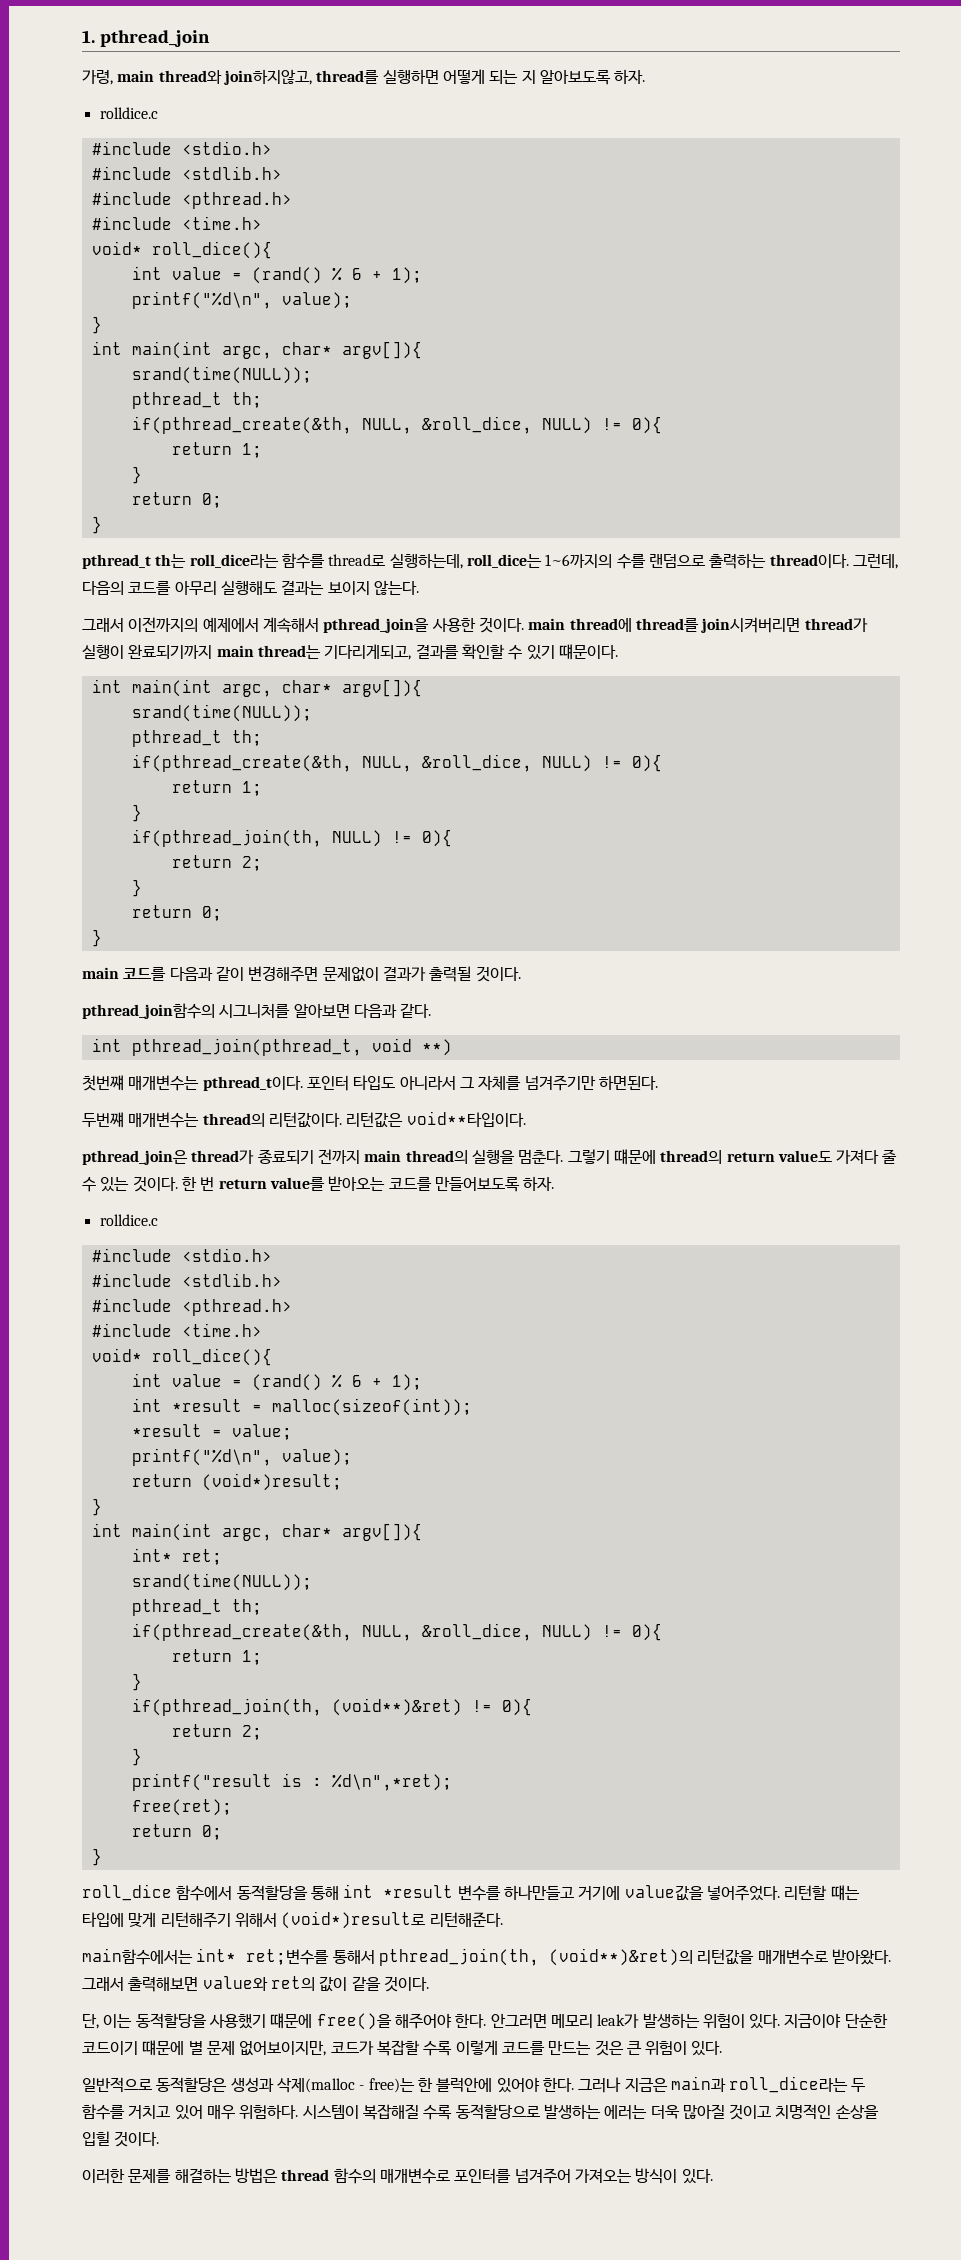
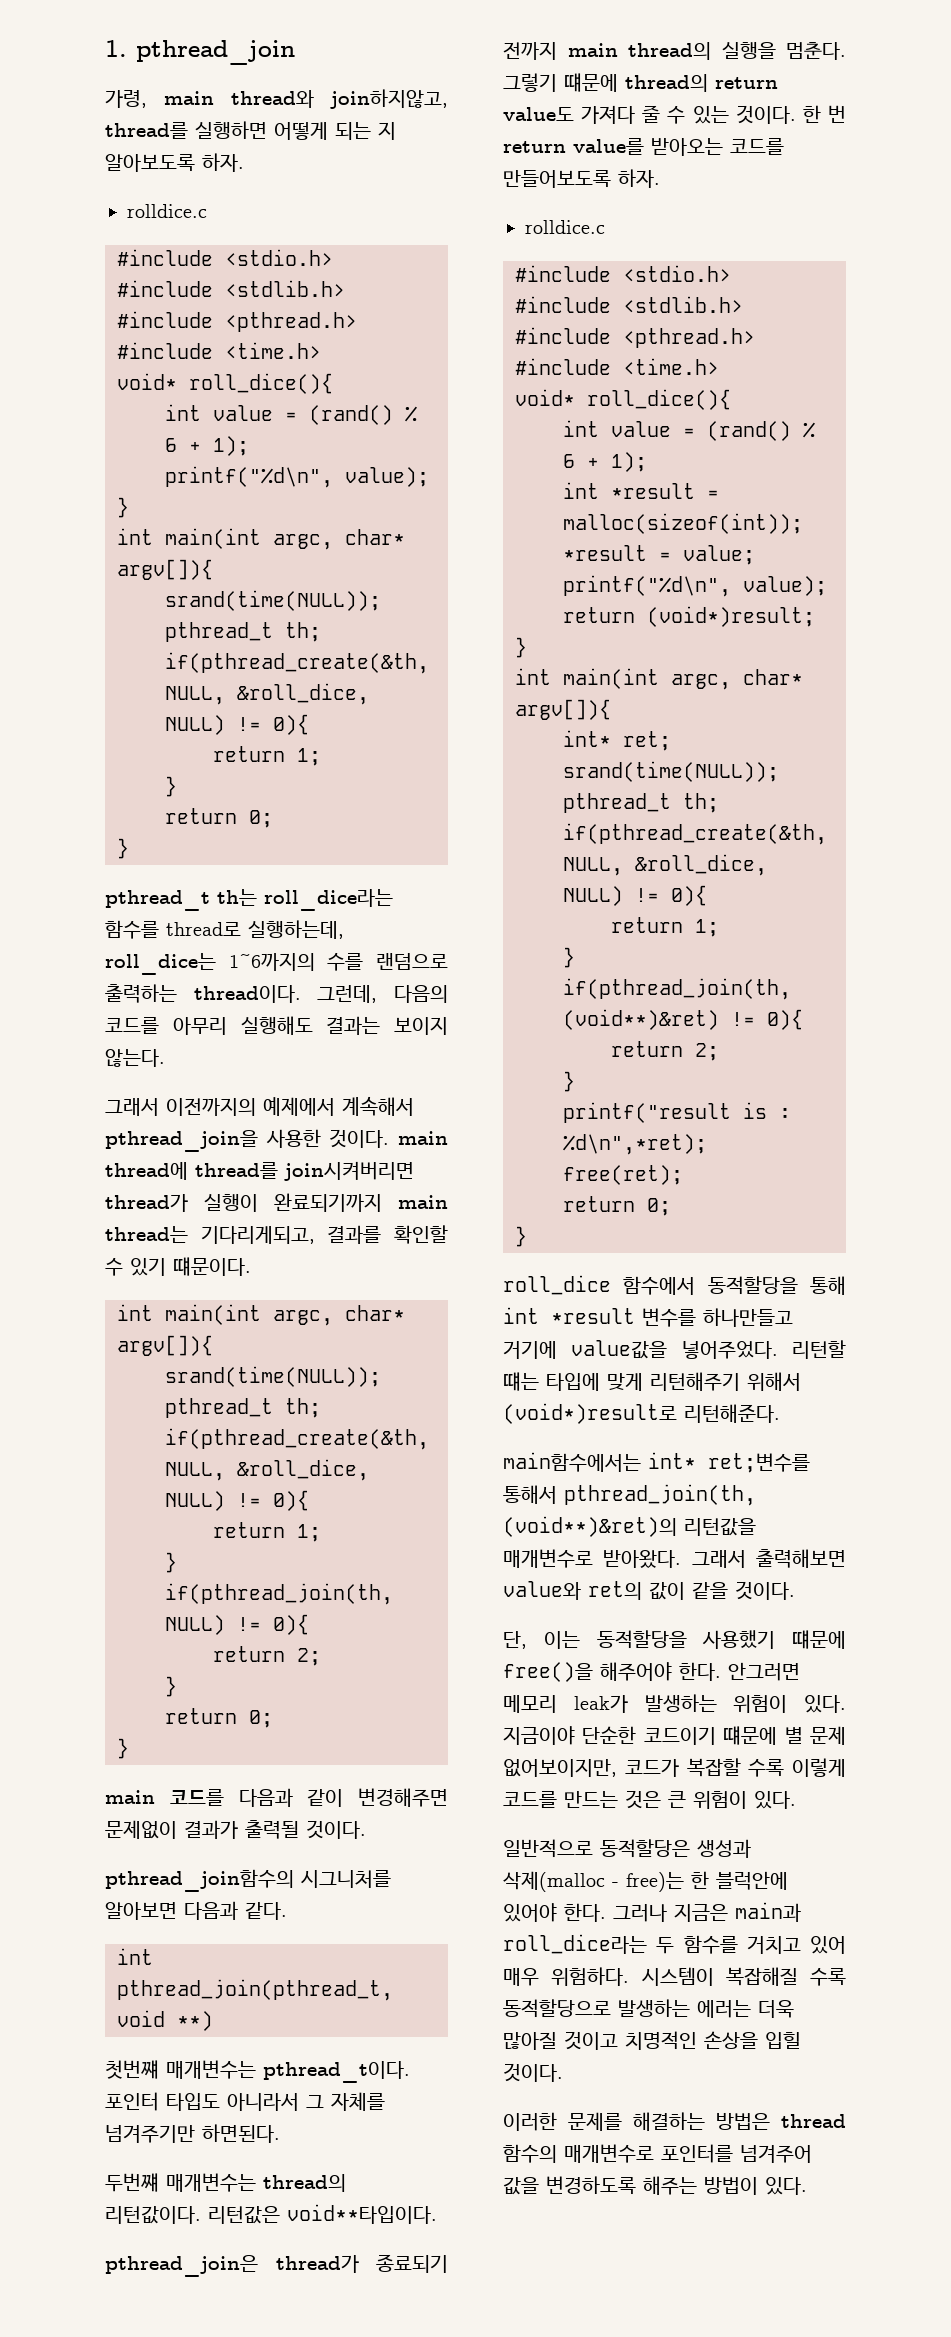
- 이러한 문제를 해결하는 방법은 thread 함수의 매개변수로 포인터를 넘겨주어 가져오는 방식이 있다.
+ 이러한 문제를 해결하는 방법은 thread 함수의 매개변수로 포인터를 넘겨주어 값을 변경하도록 해주는 방법이 있다.

